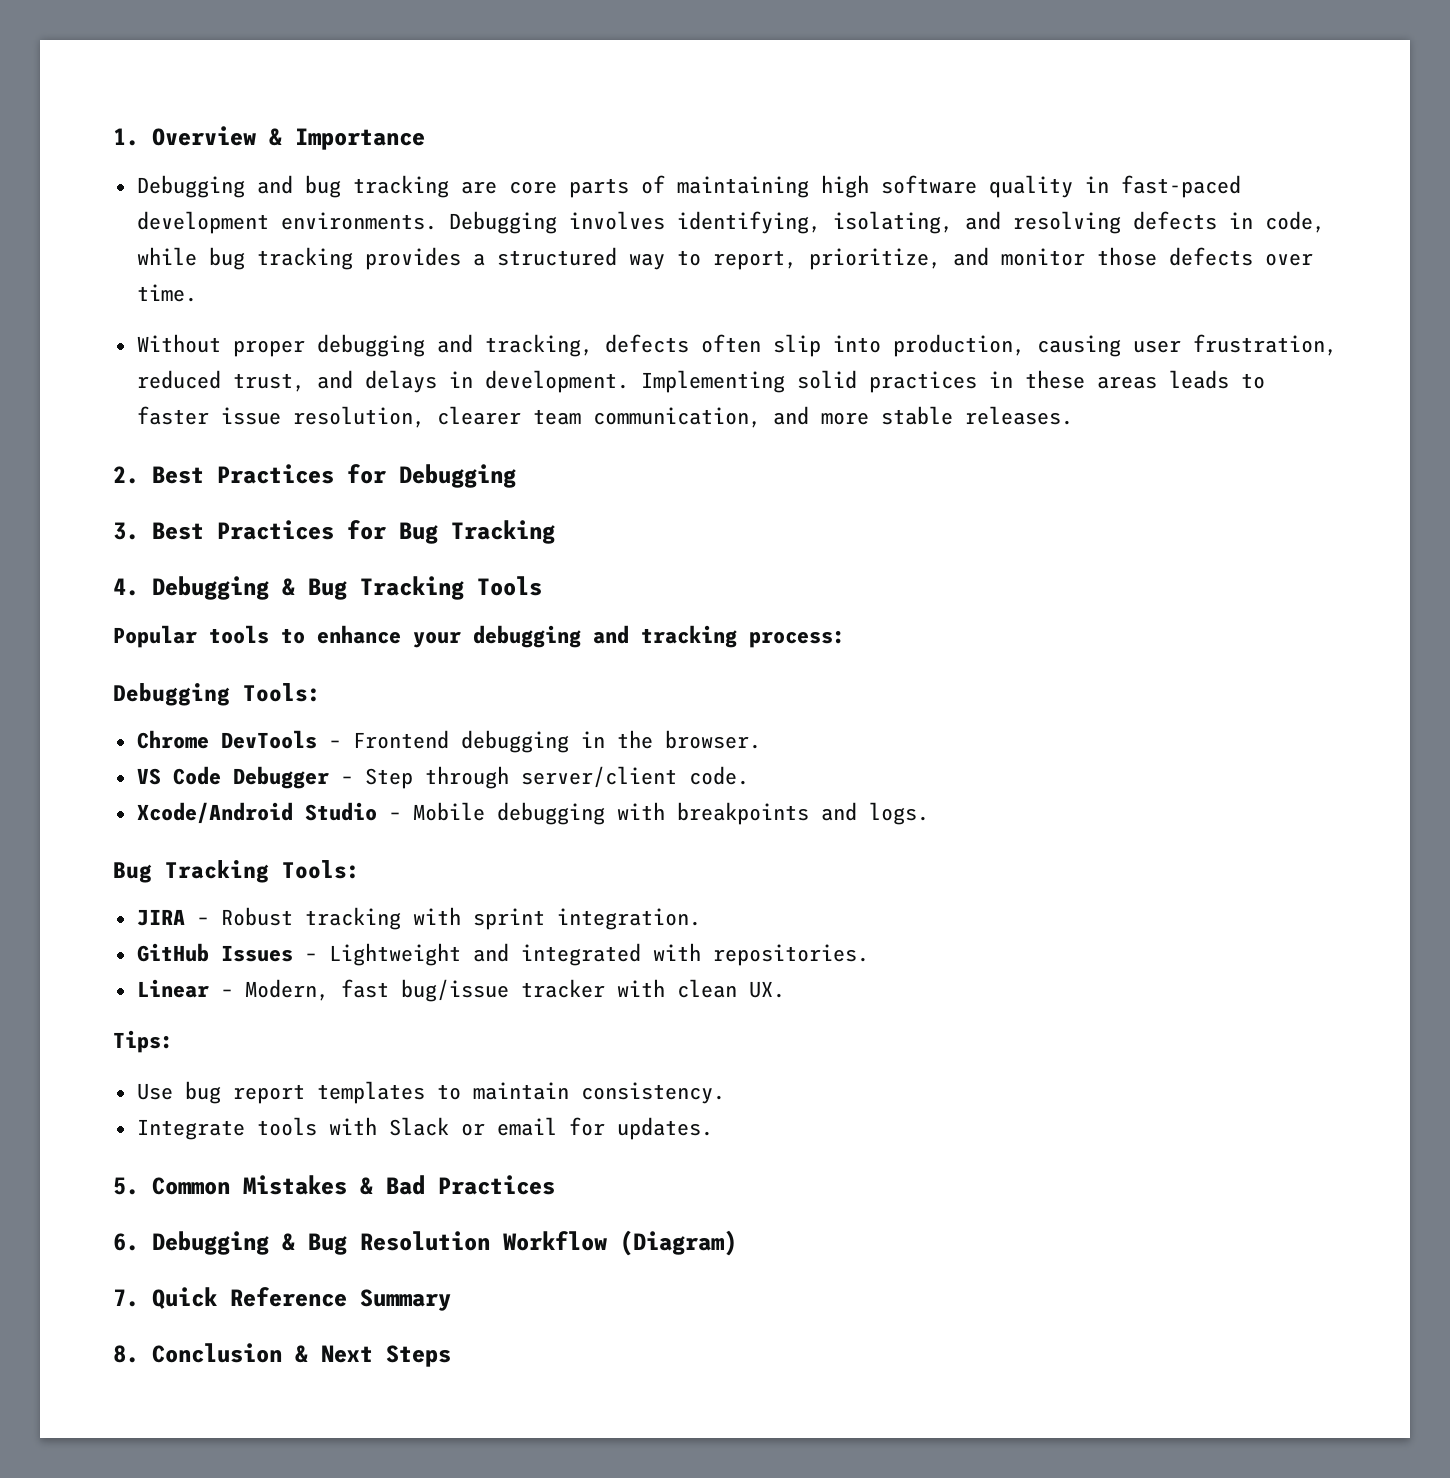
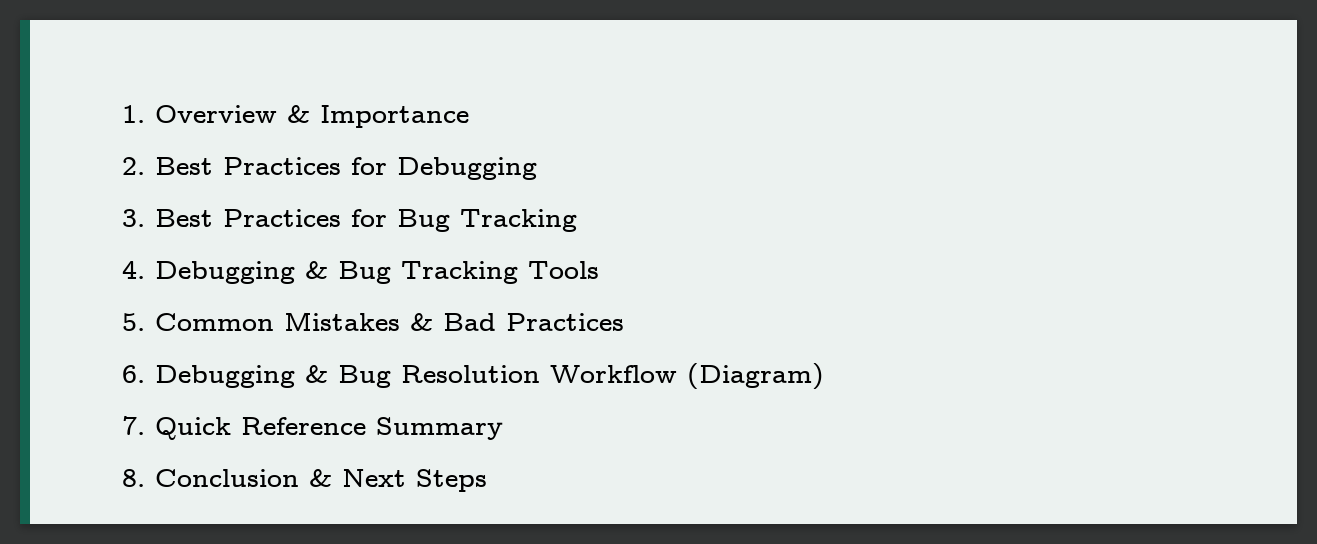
- Debugging and bug tracking are core parts of maintaining high software quality in fast-paced development environments. Debugging involves identifying, isolating, and resolving defects in code, while bug tracking provides a structured way to report, prioritize, and monitor those defects over time.
- Without proper debugging and tracking, defects often slip into production, causing user frustration, reduced trust, and delays in development. Implementing solid practices in these areas leads to faster issue resolution, clearer team communication, and more stable releases.
- Popular tools to enhance your debugging and tracking process:
- Debugging Tools:
- Chrome DevTools – Frontend debugging in the browser.
- VS Code Debugger – Step through server/client code.
- Xcode/Android Studio – Mobile debugging with breakpoints and logs.
- Bug Tracking Tools:
- JIRA – Robust tracking with sprint integration.
- GitHub Issues – Lightweight and integrated with repositories.
- Linear – Modern, fast bug/issue tracker with clean UX.
- Tips:
- Use bug report templates to maintain consistency.
- Integrate tools with Slack or email for updates.

